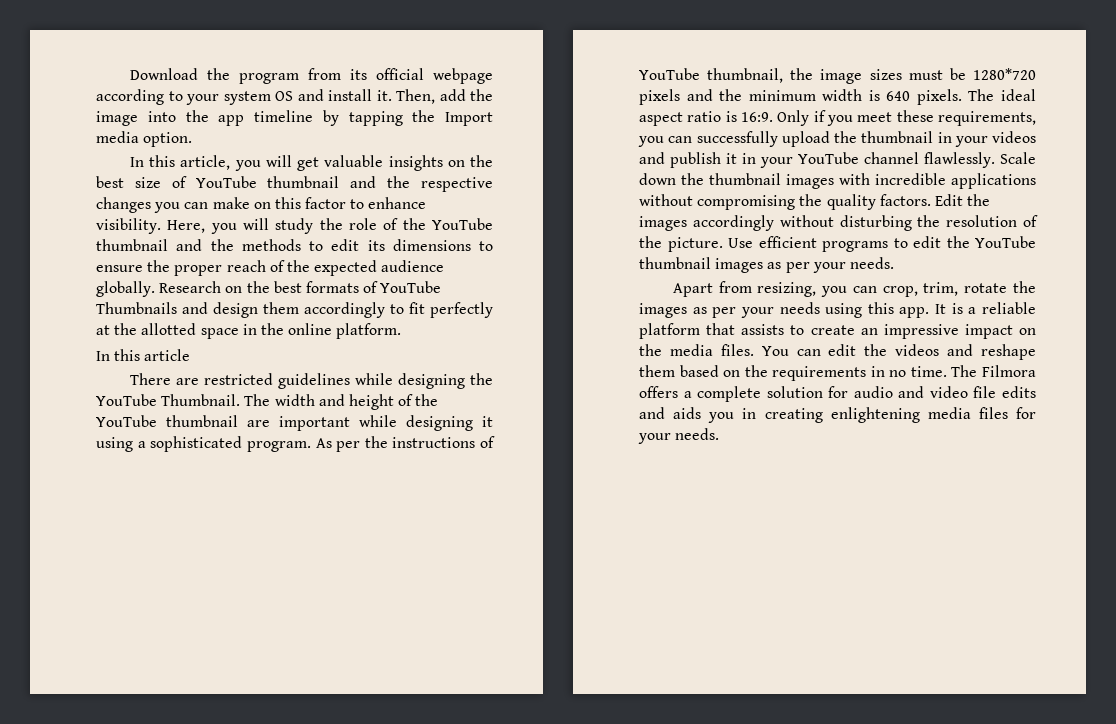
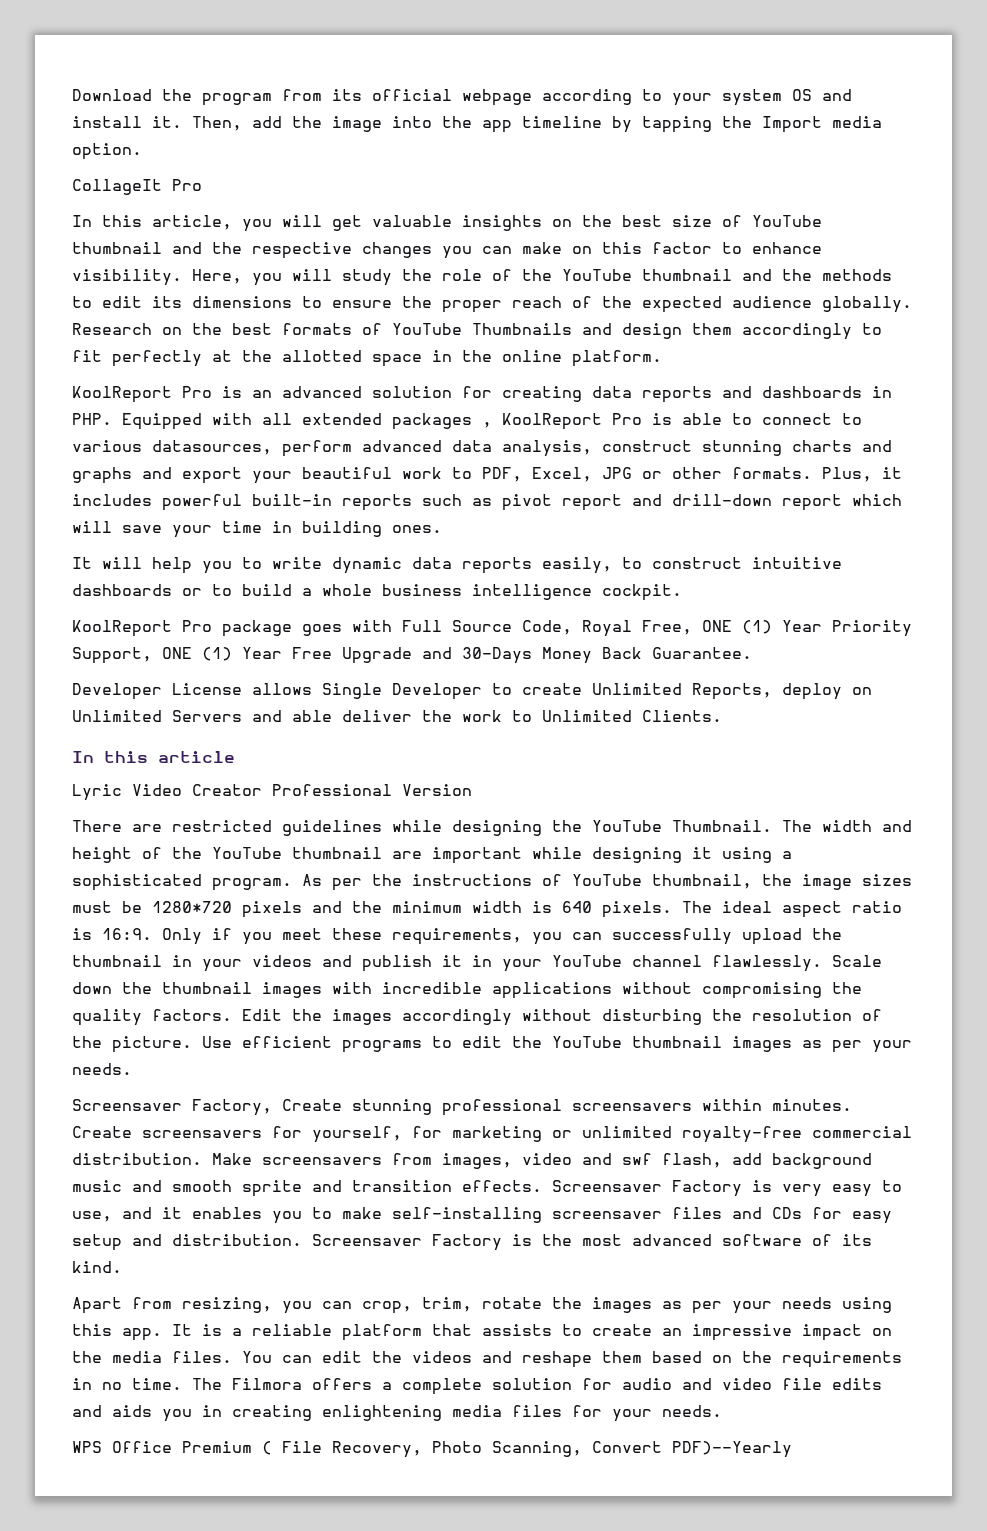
+ CollageIt Pro
+ KoolReport Pro is an advanced solution for creating data reports and dashboards in PHP. Equipped with all extended packages , KoolReport Pro is able to connect to various datasources, perform advanced data analysis, construct stunning charts and graphs and export your beautiful work to PDF, Excel, JPG or other formats. Plus, it includes powerful built-in reports such as pivot report and drill-down report which will save your time in building ones.
+ It will help you to write dynamic data reports easily, to construct intuitive dashboards or to build a whole business intelligence cockpit.
+ KoolReport Pro package goes with Full Source Code, Royal Free, ONE (1) Year Priority Support, ONE (1) Year Free Upgrade and 30-Days Money Back Guarantee.
+ Developer License allows Single Developer to create Unlimited Reports, deploy on Unlimited Servers and able deliver the work to Unlimited Clients.
  In this article
+ Lyric Video Creator Professional Version
+ Screensaver Factory, Create stunning professional screensavers within minutes. Create screensavers for yourself, for marketing or unlimited royalty-free commercial distribution. Make screensavers from images, video and swf flash, add background music and smooth sprite and transition effects. Screensaver Factory is very easy to use, and it enables you to make self-installing screensaver files and CDs for easy setup and distribution. Screensaver Factory is the most advanced software of its kind.
+ WPS Office Premium ( File Recovery, Photo Scanning, Convert PDF)--Yearly

